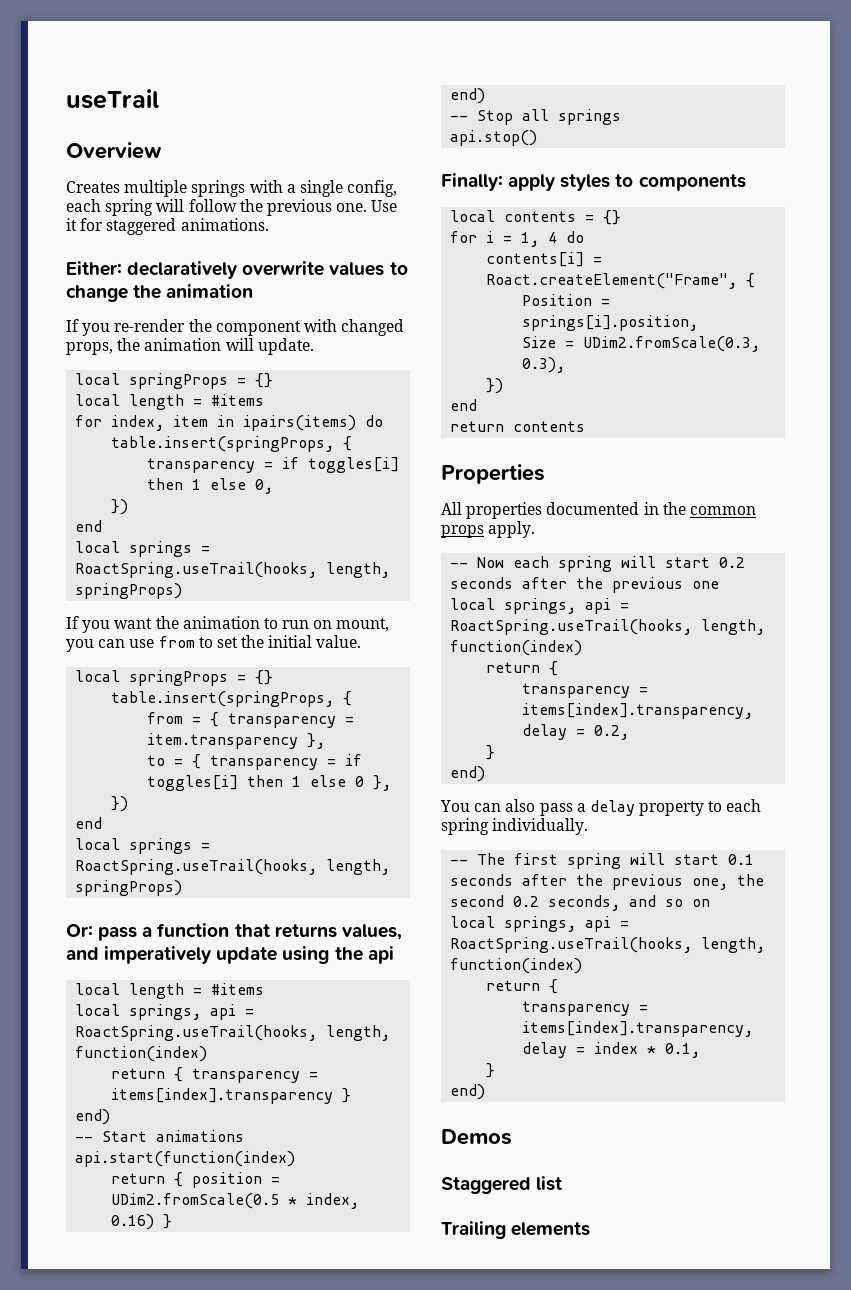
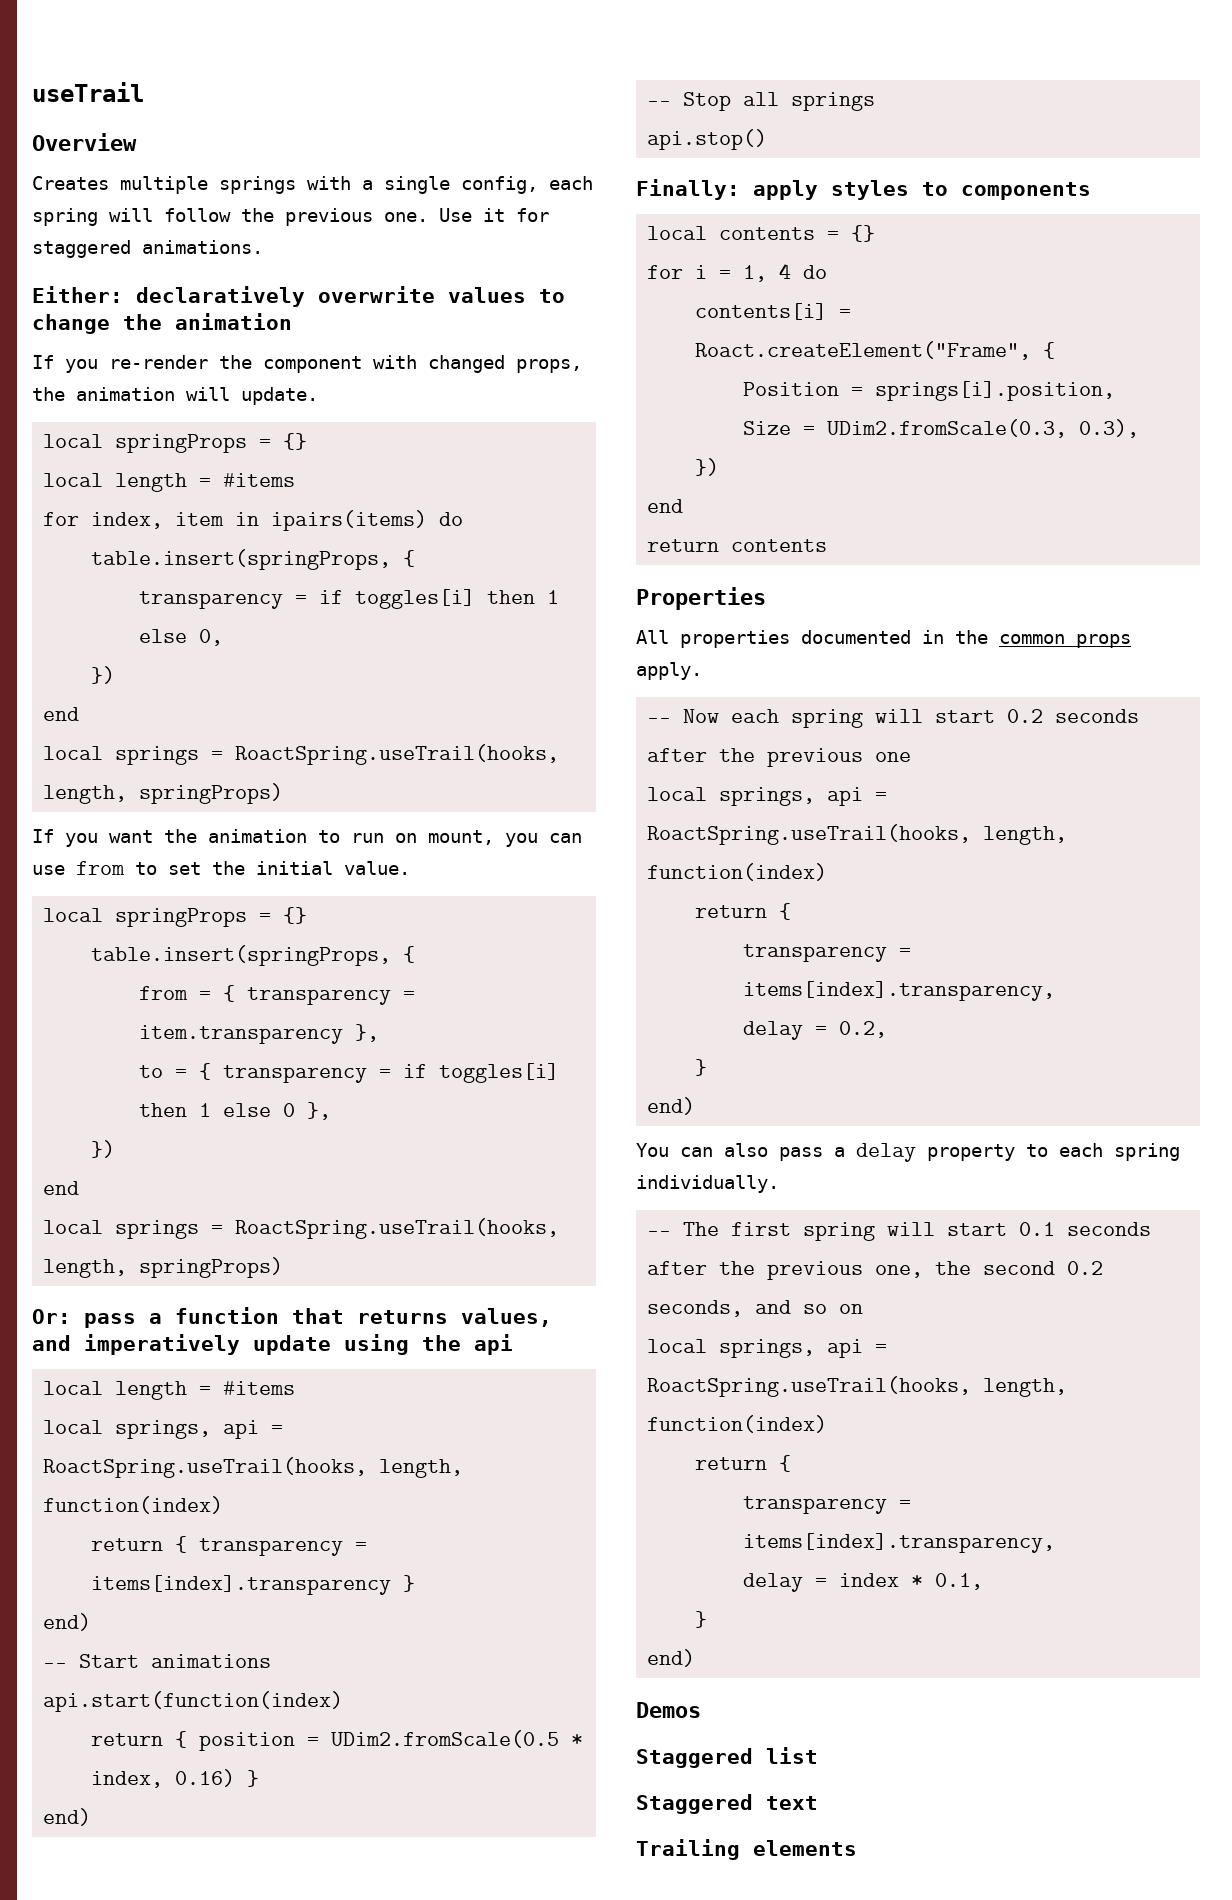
+ Staggered text

